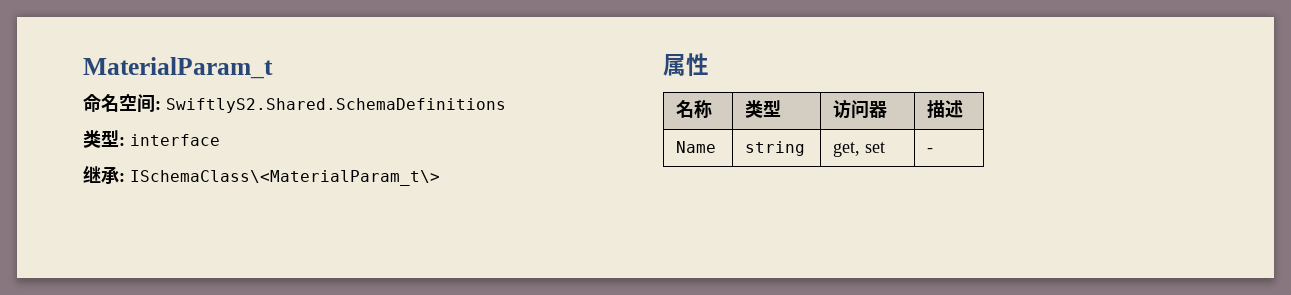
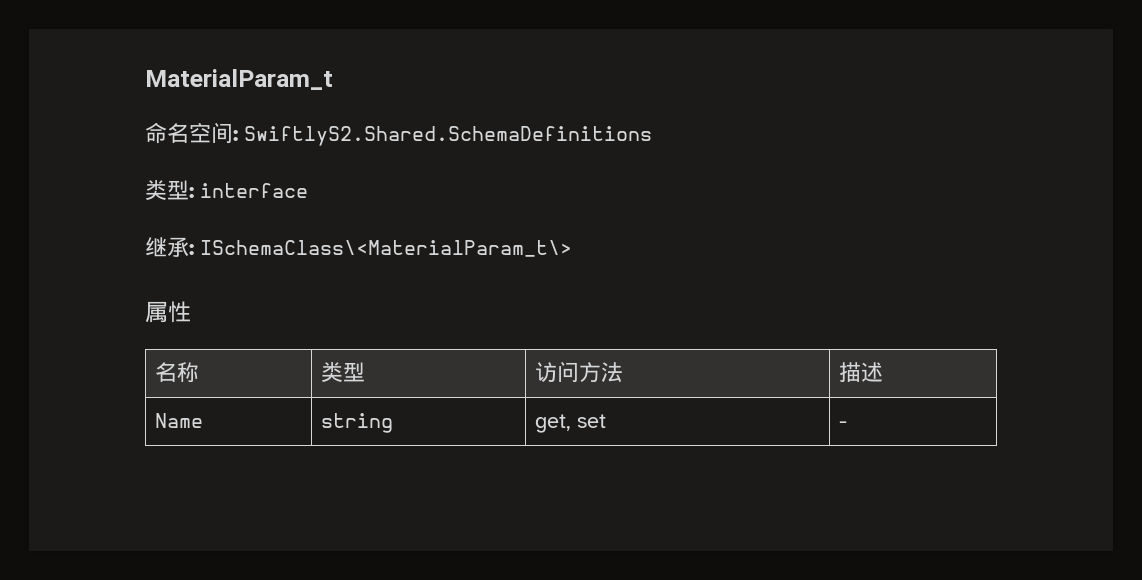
- 名称 | 类型 | 访问器 | 描述
+ 名称 | 类型 | 访问方法 | 描述

